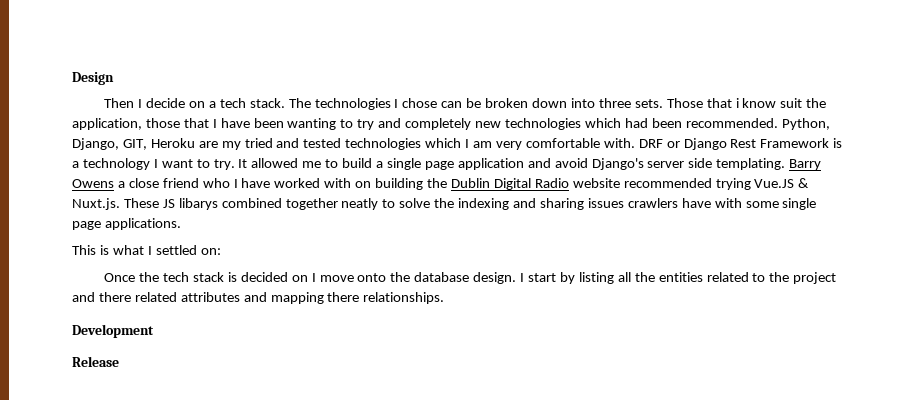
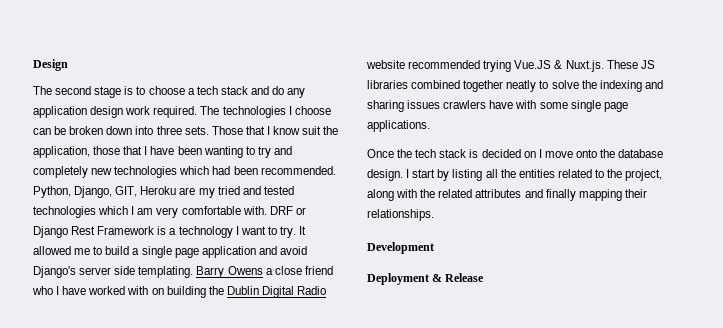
- Then I decide on a tech stack.
+ The second stage is to choose a tech stack and do any application design work required.
- The technologies I chose can be broken down into three sets.
+ The technologies I choose can be broken down into three sets.
- Those that i know suit the application, those that I have been wanting to try and completely new technologies which had been recommended.
+ Those that I know suit the application, those that I have been wanting to try and completely new technologies which had been recommended.
- Barry Owens a close friend who I have worked with on building the Dublin Digital Radio website recommended trying Vue.JS & Nuxt.js. These JS libarys combined together neatly to solve the indexing and sharing issues crawlers have with some single page applications.
+ Barry Owens a close friend who I have worked with on building the Dublin Digital Radio website recommended trying Vue.JS & Nuxt.js. These JS libraries combined together neatly to solve the indexing and sharing issues crawlers have with some single page applications.
- This is what I settled on:
- I start by listing all the entities related to the project and there related attributes and mapping there relationships.
+ I start by listing all the entities related to the project, along with the related attributes and finally mapping their relationships.
- Release
+ Deployment & Release

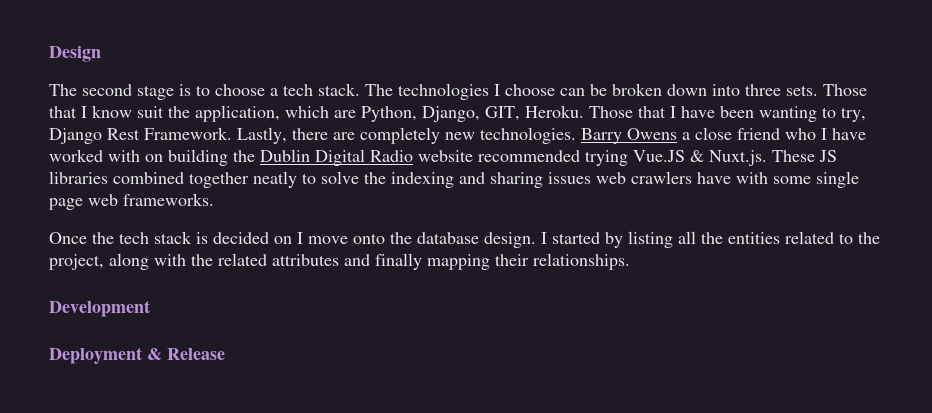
- The second stage is to choose a tech stack and do any application design work required.
+ The second stage is to choose a tech stack.
- Those that I know suit the application, those that I have been wanting to try and completely new technologies which had been recommended. Python, Django, GIT, Heroku are my tried and tested technologies which I am very comfortable with. DRF or Django Rest Framework is a technology I want to try. It allowed me to build a single page application and avoid Django's server side templating.
+ Those that I know suit the application, which are Python, Django, GIT, Heroku. Those that I have been wanting to try, Django Rest Framework. Lastly, there are completely new technologies.
- Barry Owens a close friend who I have worked with on building the Dublin Digital Radio website recommended trying Vue.JS & Nuxt.js. These JS libraries combined together neatly to solve the indexing and sharing issues crawlers have with some single page applications.
+ Barry Owens a close friend who I have worked with on building the Dublin Digital Radio website recommended trying Vue.JS & Nuxt.js. These JS libraries combined together neatly to solve the indexing and sharing issues web crawlers have with some single page web frameworks.
- I start by listing all the entities related to the project, along with the related attributes and finally mapping their relationships.
+ I started by listing all the entities related to the project, along with the related attributes and finally mapping their relationships.

